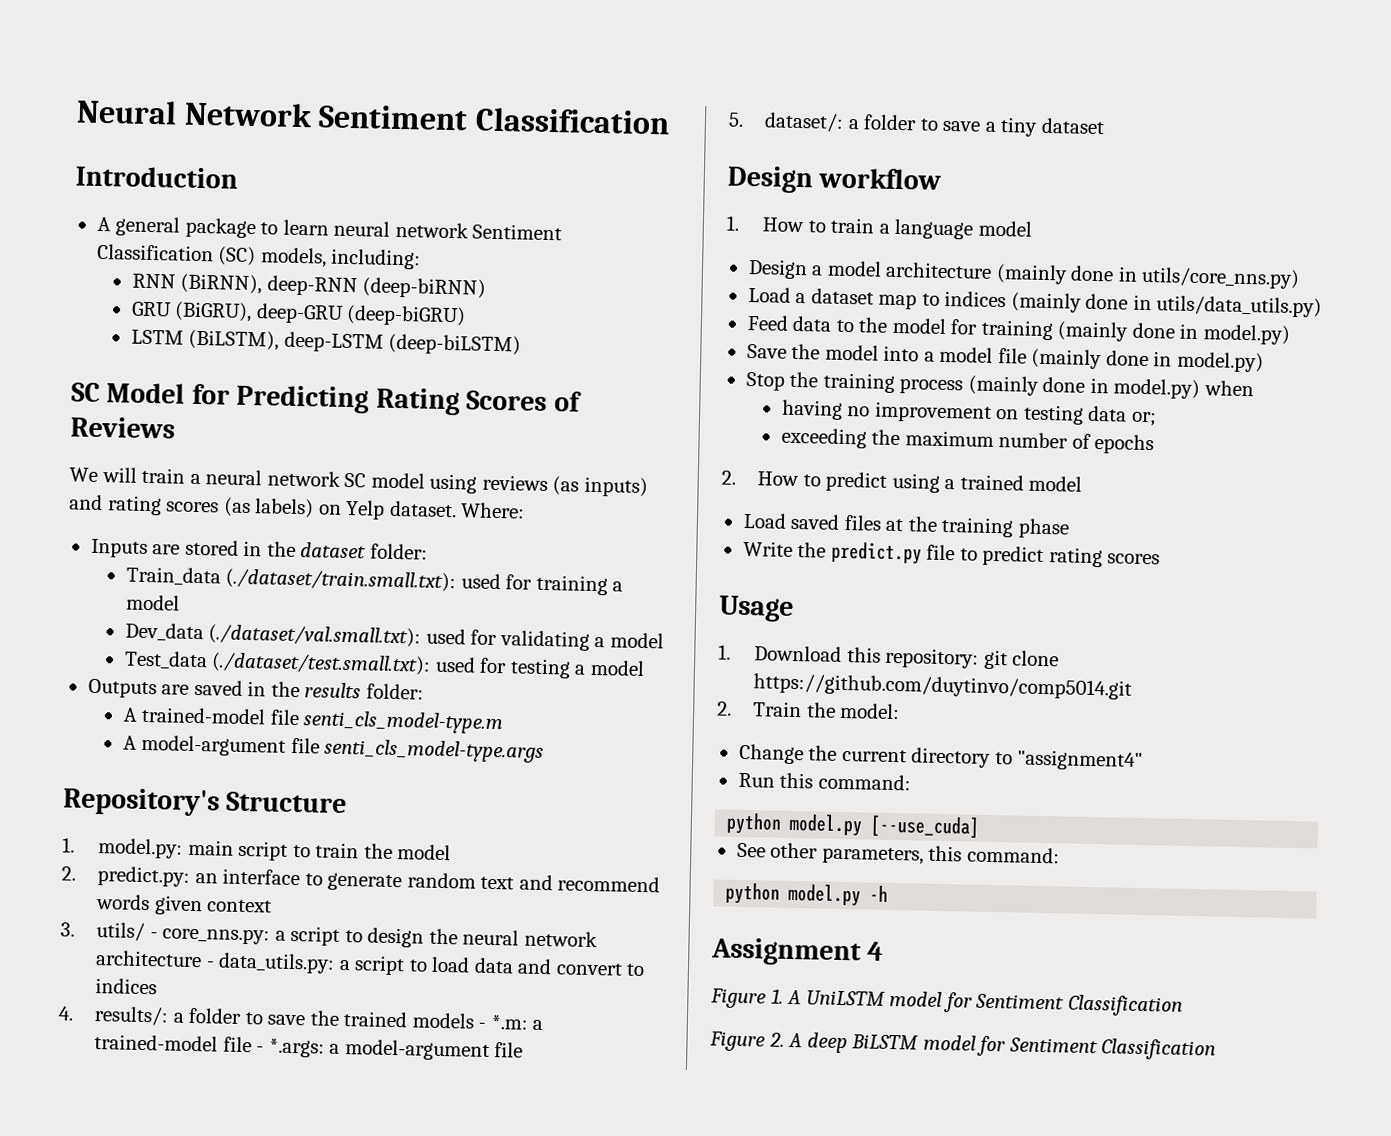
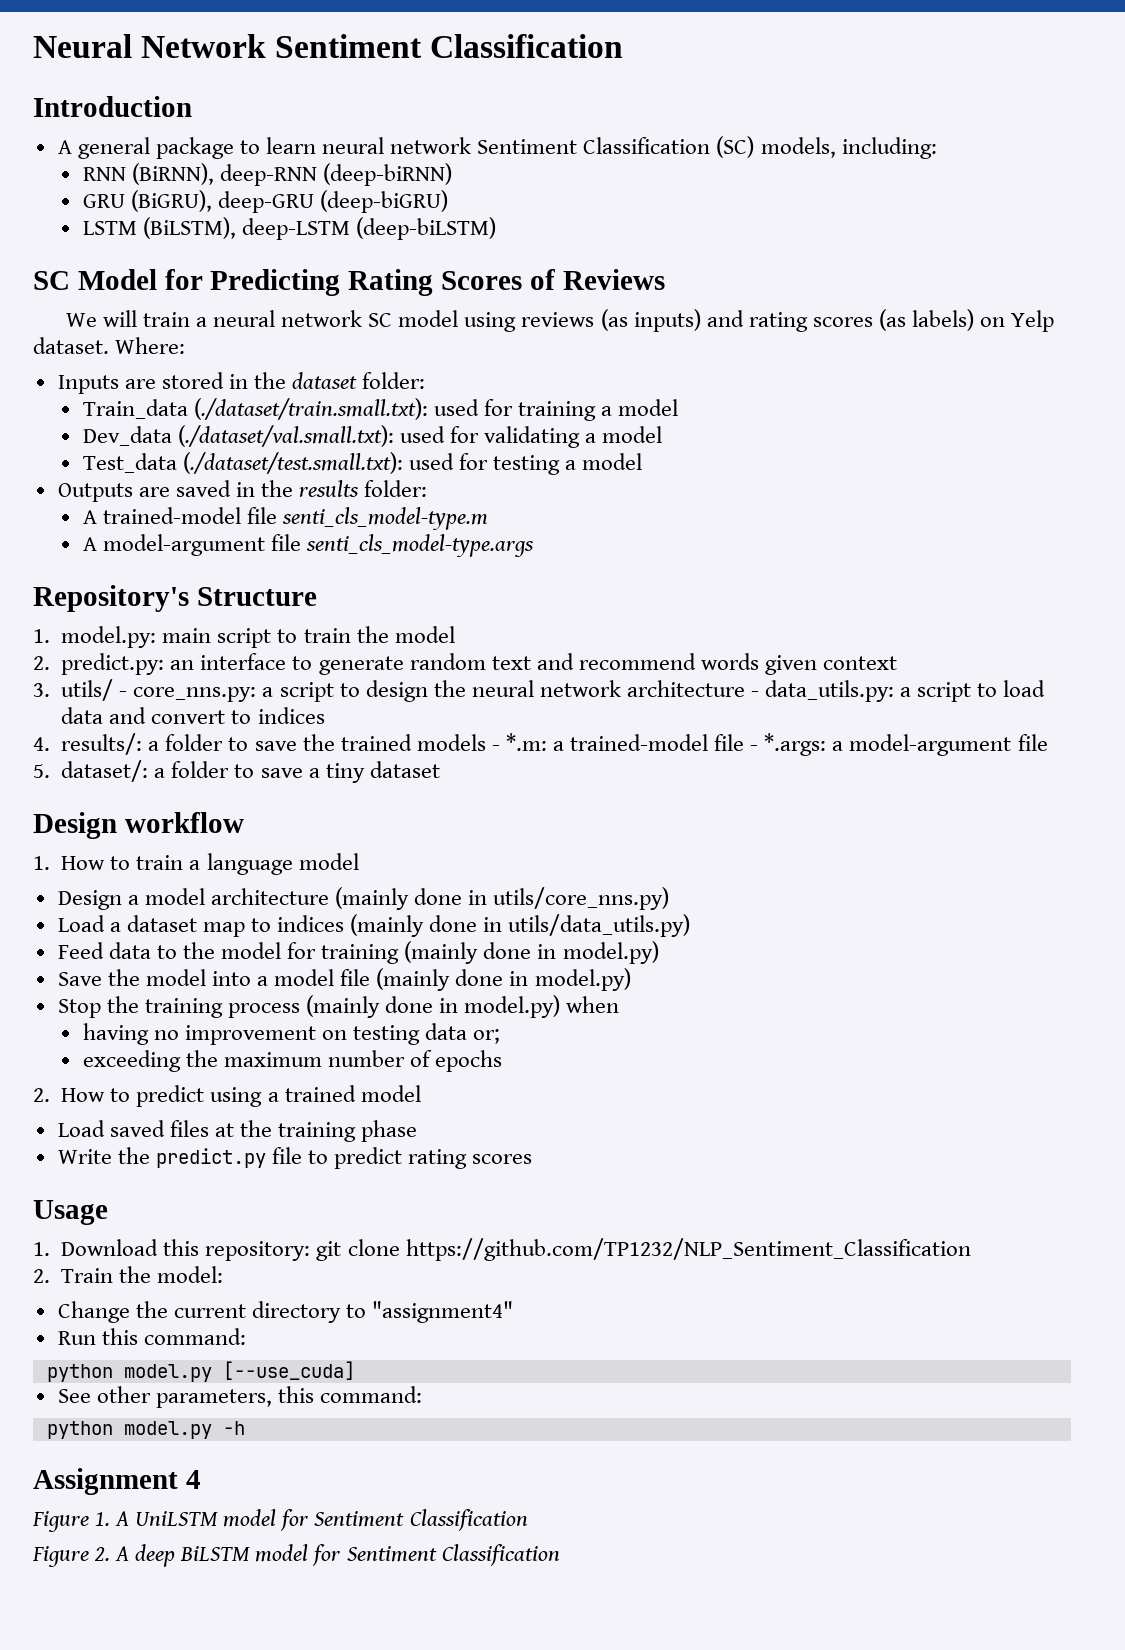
- 1. Download this repository: git clone https://github.com/duytinvo/comp5014.git
+ 1. Download this repository: git clone https://github.com/TP1232/NLP_Sentiment_Classification

